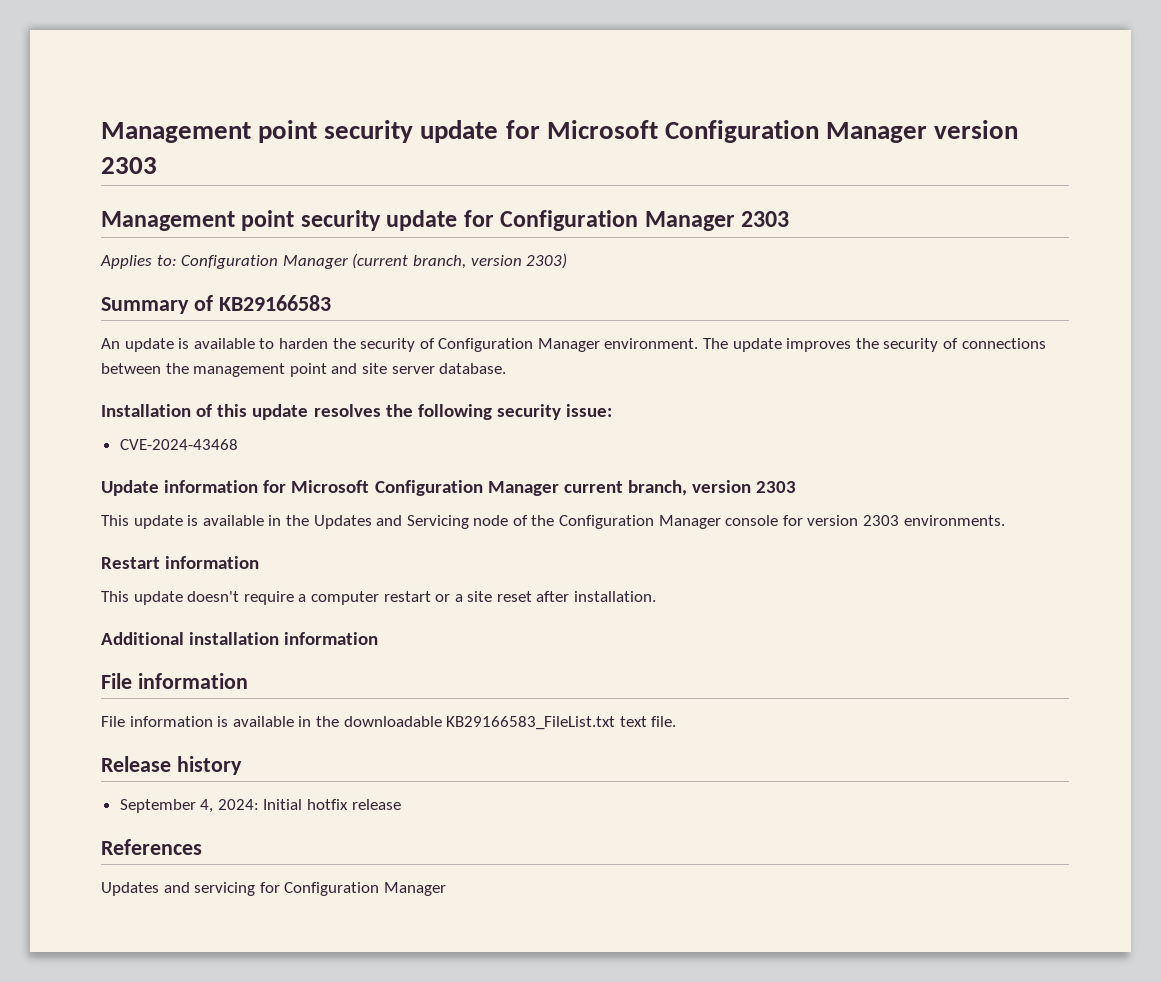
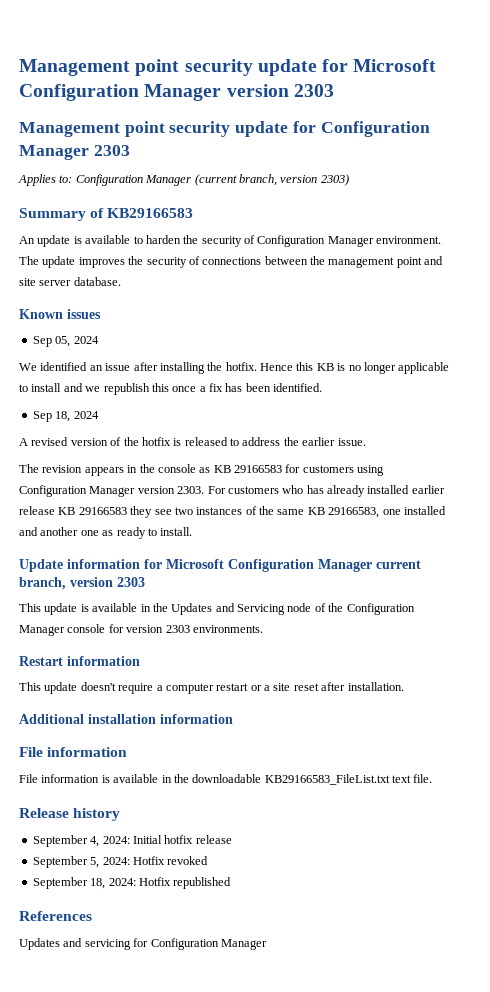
- Installation of this update resolves the following security issue:
- CVE-2024-43468
+ Known issues
+ Sep 05, 2024
+ We identified an issue after installing the hotfix. Hence this KB is no longer applicable to install and we republish this once a fix has been identified.
+ Sep 18, 2024
+ A revised version of the hotfix is released to address the earlier issue.
+ The revision appears in the console as KB 29166583 for customers using Configuration Manager version 2303. For customers who has already installed earlier release KB 29166583 they see two instances of the same KB 29166583, one installed and another one as ready to install.
+ September 5, 2024: Hotfix revoked
+ September 18, 2024: Hotfix republished

